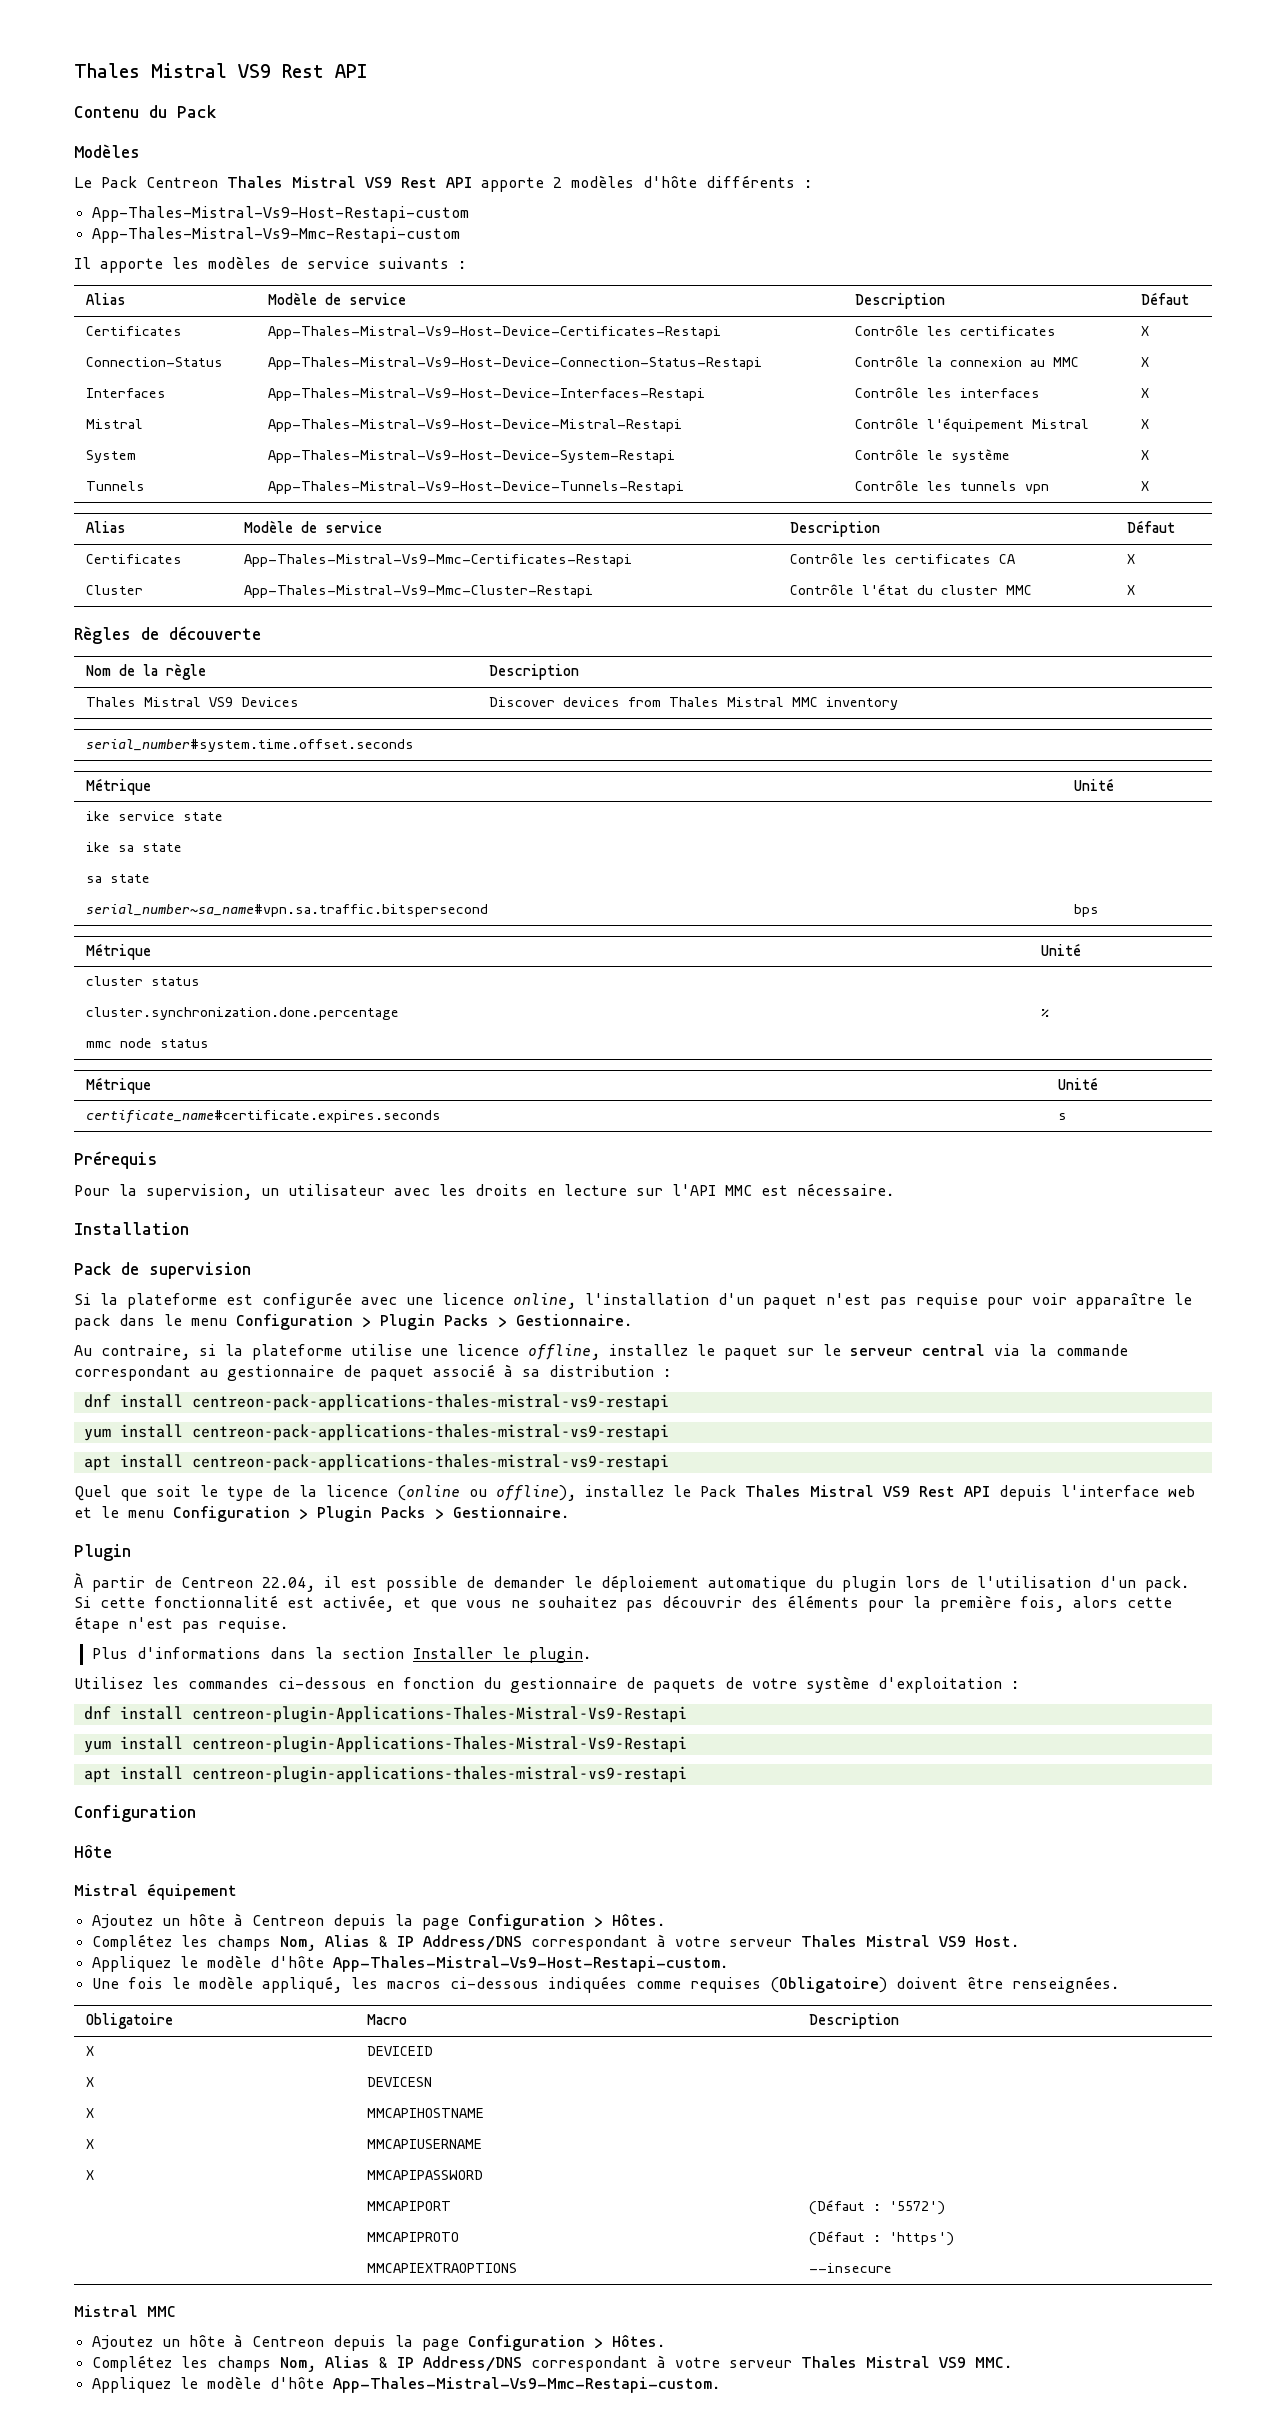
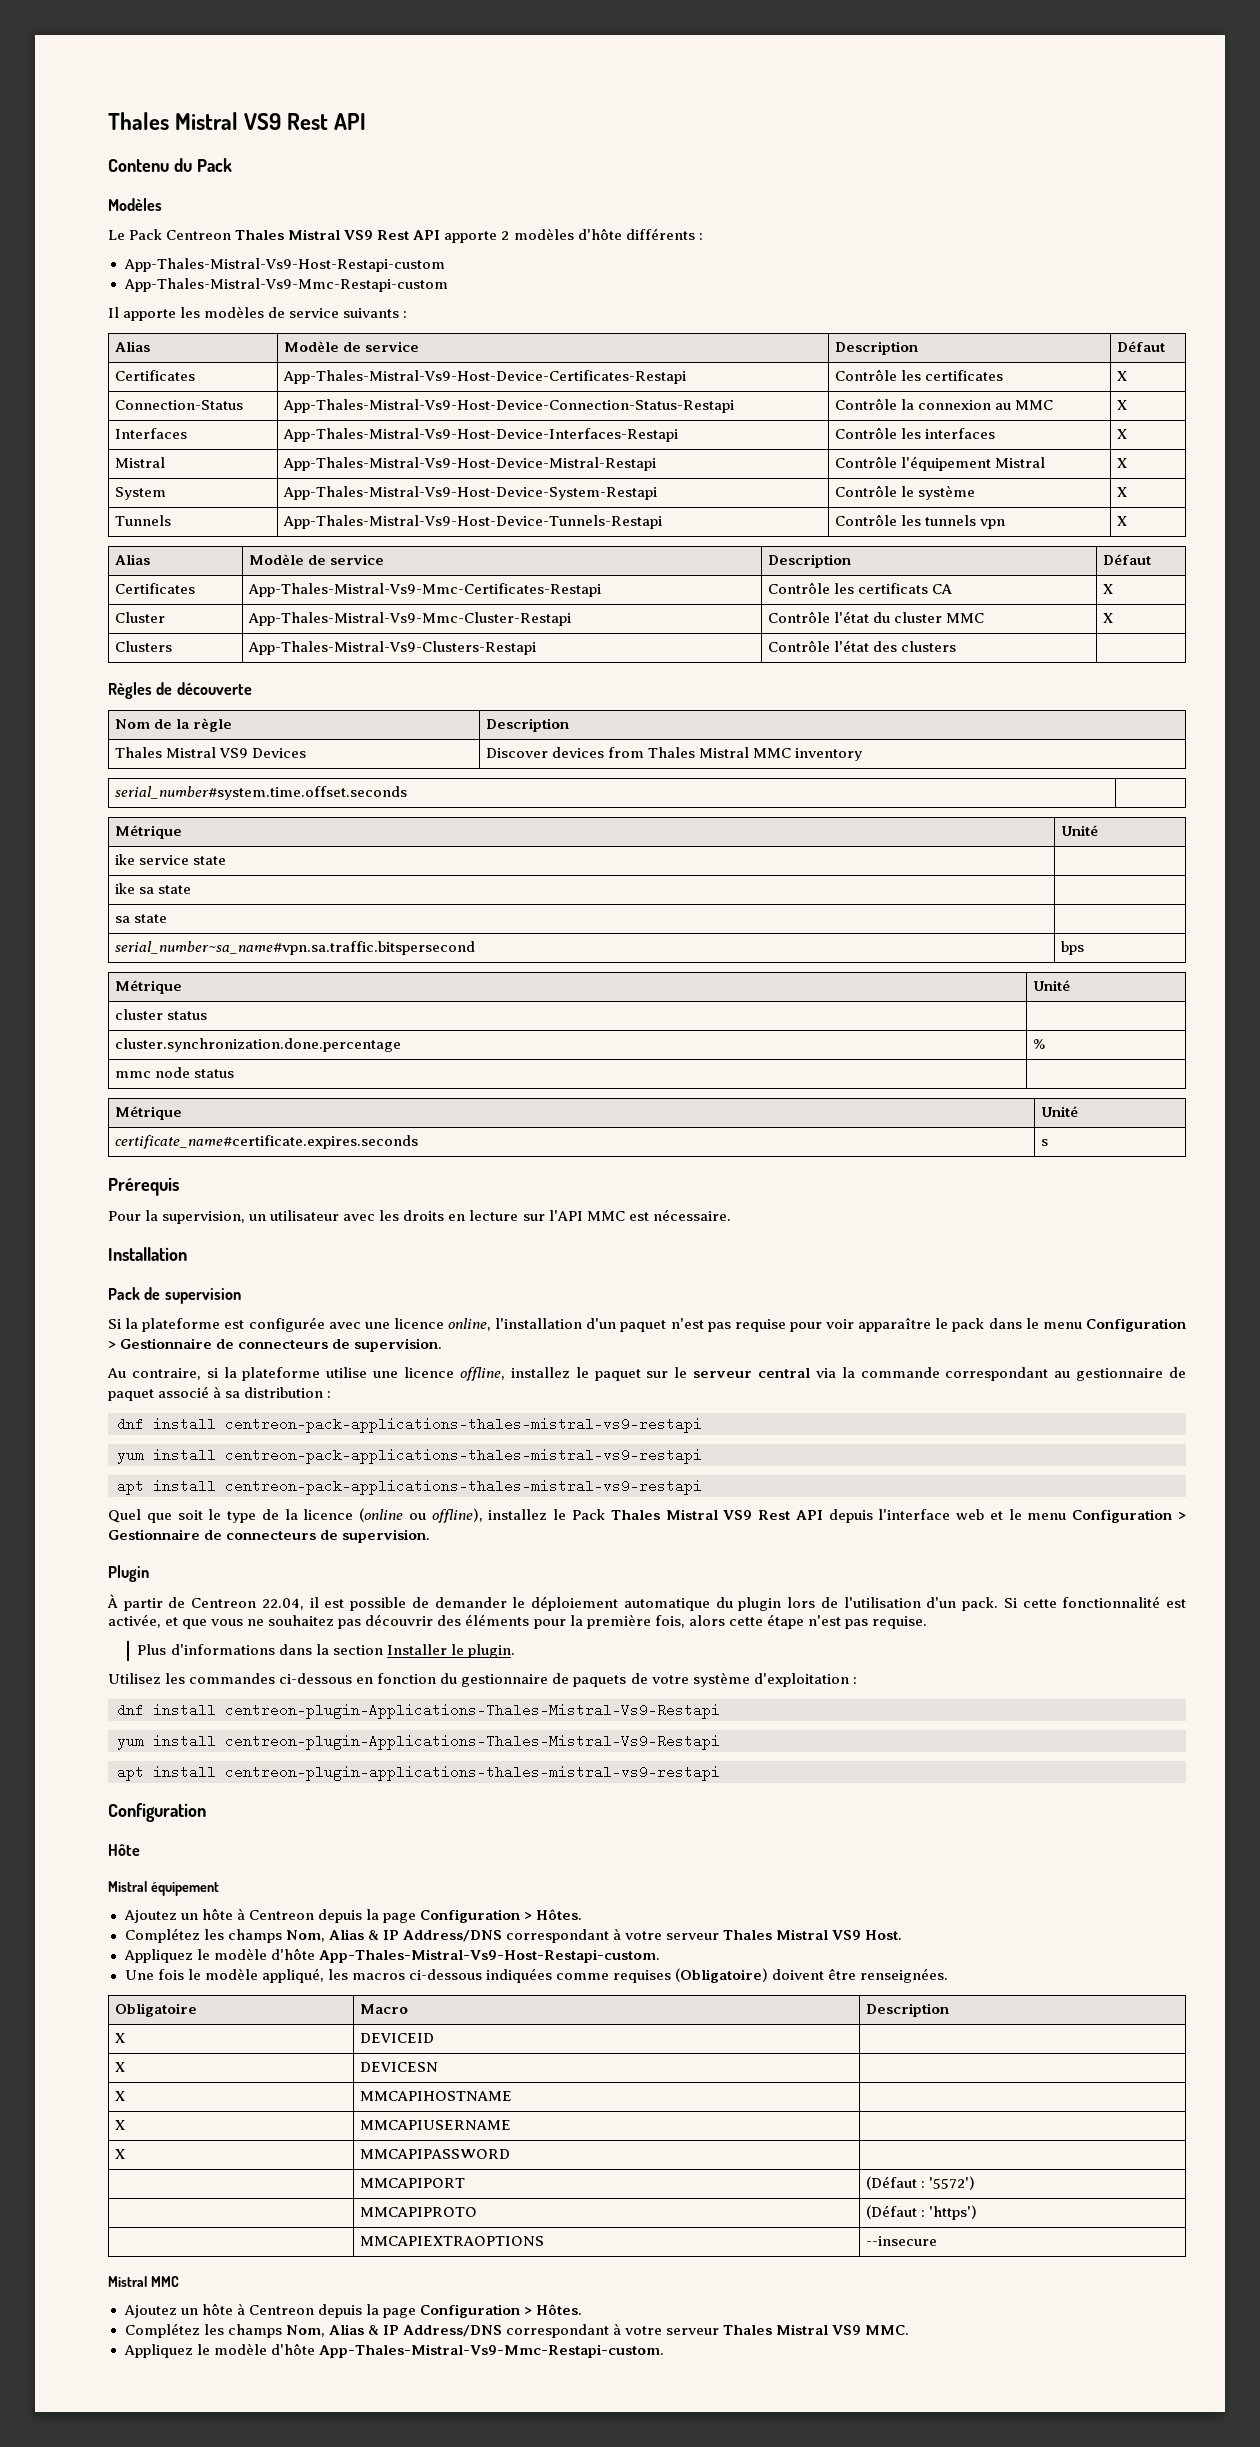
- Certificates | App-Thales-Mistral-Vs9-Mmc-Certificates-Restapi | Contrôle les certificates CA | X
+ Certificates | App-Thales-Mistral-Vs9-Mmc-Certificates-Restapi | Contrôle les certificats CA | X
+ Clusters | App-Thales-Mistral-Vs9-Clusters-Restapi | Contrôle l'état des clusters |
- Si la plateforme est configurée avec une licence online, l'installation d'un paquet n'est pas requise pour voir apparaître le pack dans le menu Configuration > Plugin Packs > Gestionnaire.
+ Si la plateforme est configurée avec une licence online, l'installation d'un paquet n'est pas requise pour voir apparaître le pack dans le menu Configuration > Gestionnaire de connecteurs de supervision.
- Quel que soit le type de la licence (online ou offline), installez le Pack Thales Mistral VS9 Rest API depuis l'interface web et le menu Configuration > Plugin Packs > Gestionnaire.
+ Quel que soit le type de la licence (online ou offline), installez le Pack Thales Mistral VS9 Rest API depuis l'interface web et le menu Configuration > Gestionnaire de connecteurs de supervision.

